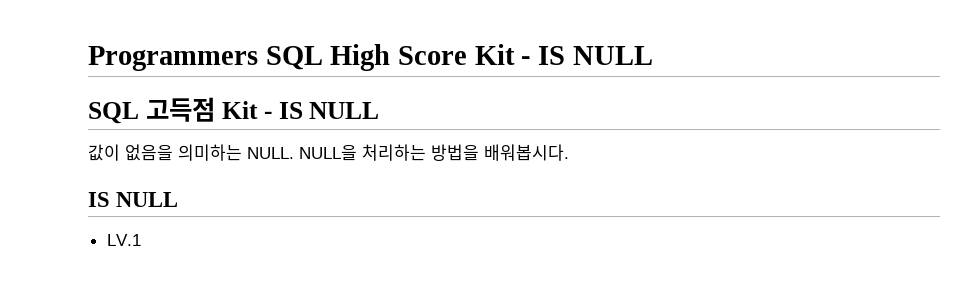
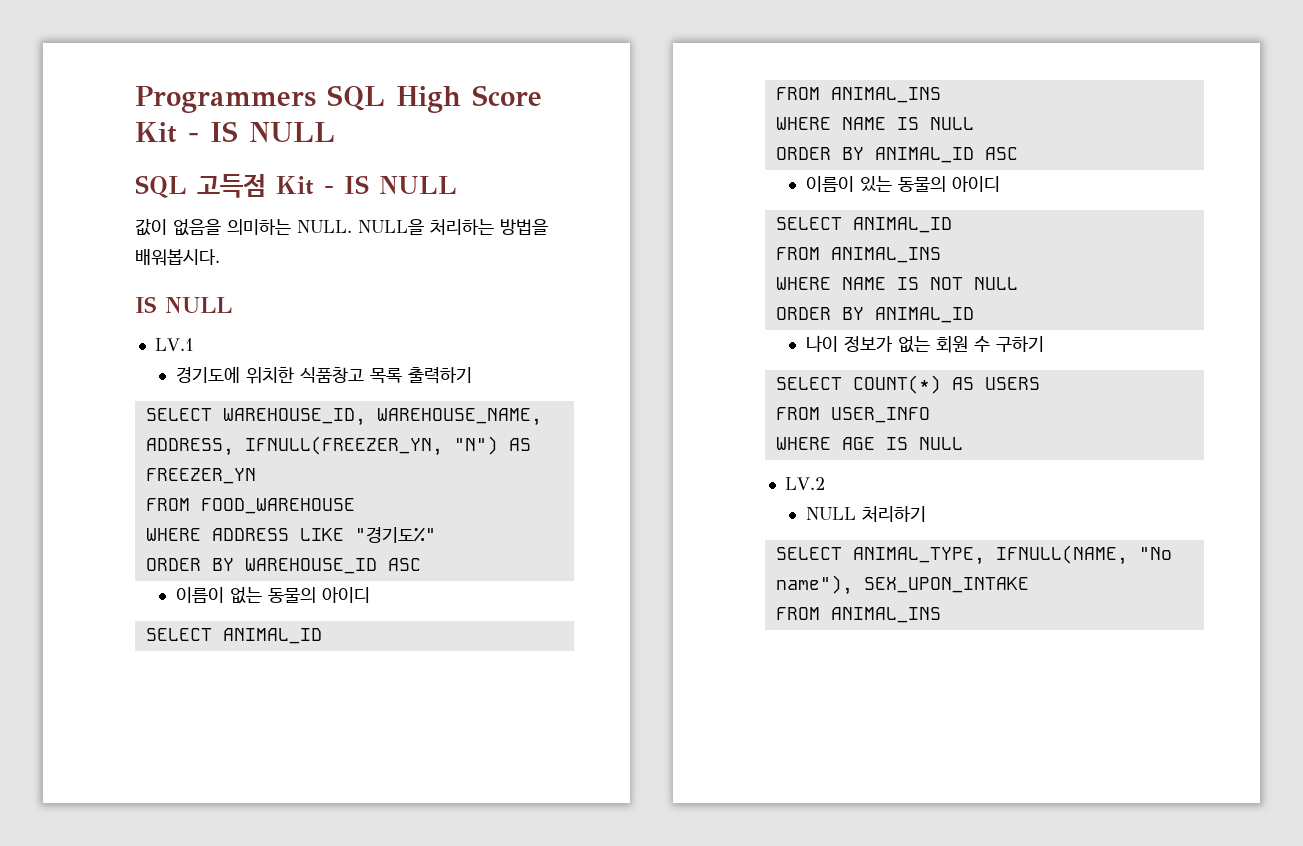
+ 경기도에 위치한 식품창고 목록 출력하기
+ SELECT WAREHOUSE_ID, WAREHOUSE_NAME, ADDRESS, IFNULL(FREEZER_YN, "N") AS FREEZER_YN
+ FROM FOOD_WAREHOUSE
+ WHERE ADDRESS LIKE "경기도%"
+ ORDER BY WAREHOUSE_ID ASC
+ 이름이 없는 동물의 아이디
+ SELECT ANIMAL_ID
+ FROM ANIMAL_INS
+ WHERE NAME IS NULL
+ ORDER BY ANIMAL_ID ASC
+ 이름이 있는 동물의 아이디
+ SELECT ANIMAL_ID
+ FROM ANIMAL_INS
+ WHERE NAME IS NOT NULL
+ ORDER BY ANIMAL_ID
+ 나이 정보가 없는 회원 수 구하기
+ SELECT COUNT(*) AS USERS
+ FROM USER_INFO
+ WHERE AGE IS NULL
+ LV.2
+ NULL 처리하기
+ SELECT ANIMAL_TYPE, IFNULL(NAME, "No name"), SEX_UPON_INTAKE
+ FROM ANIMAL_INS

